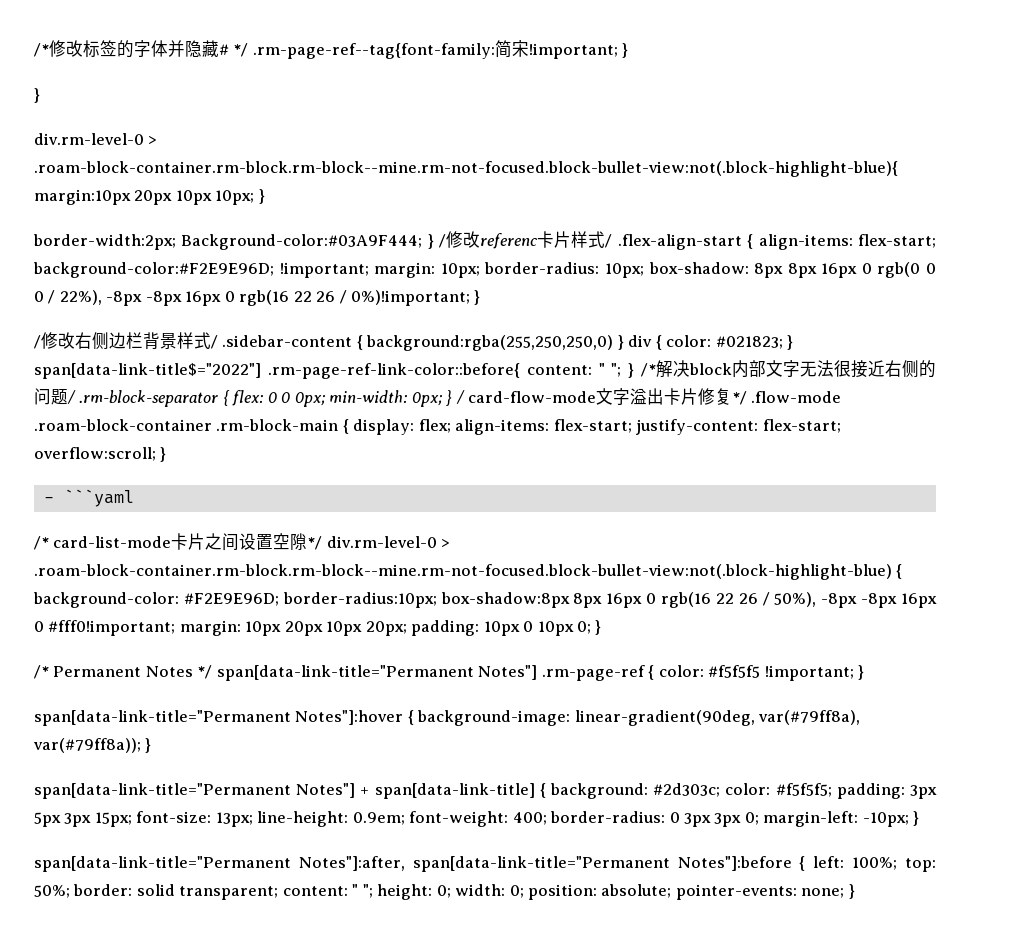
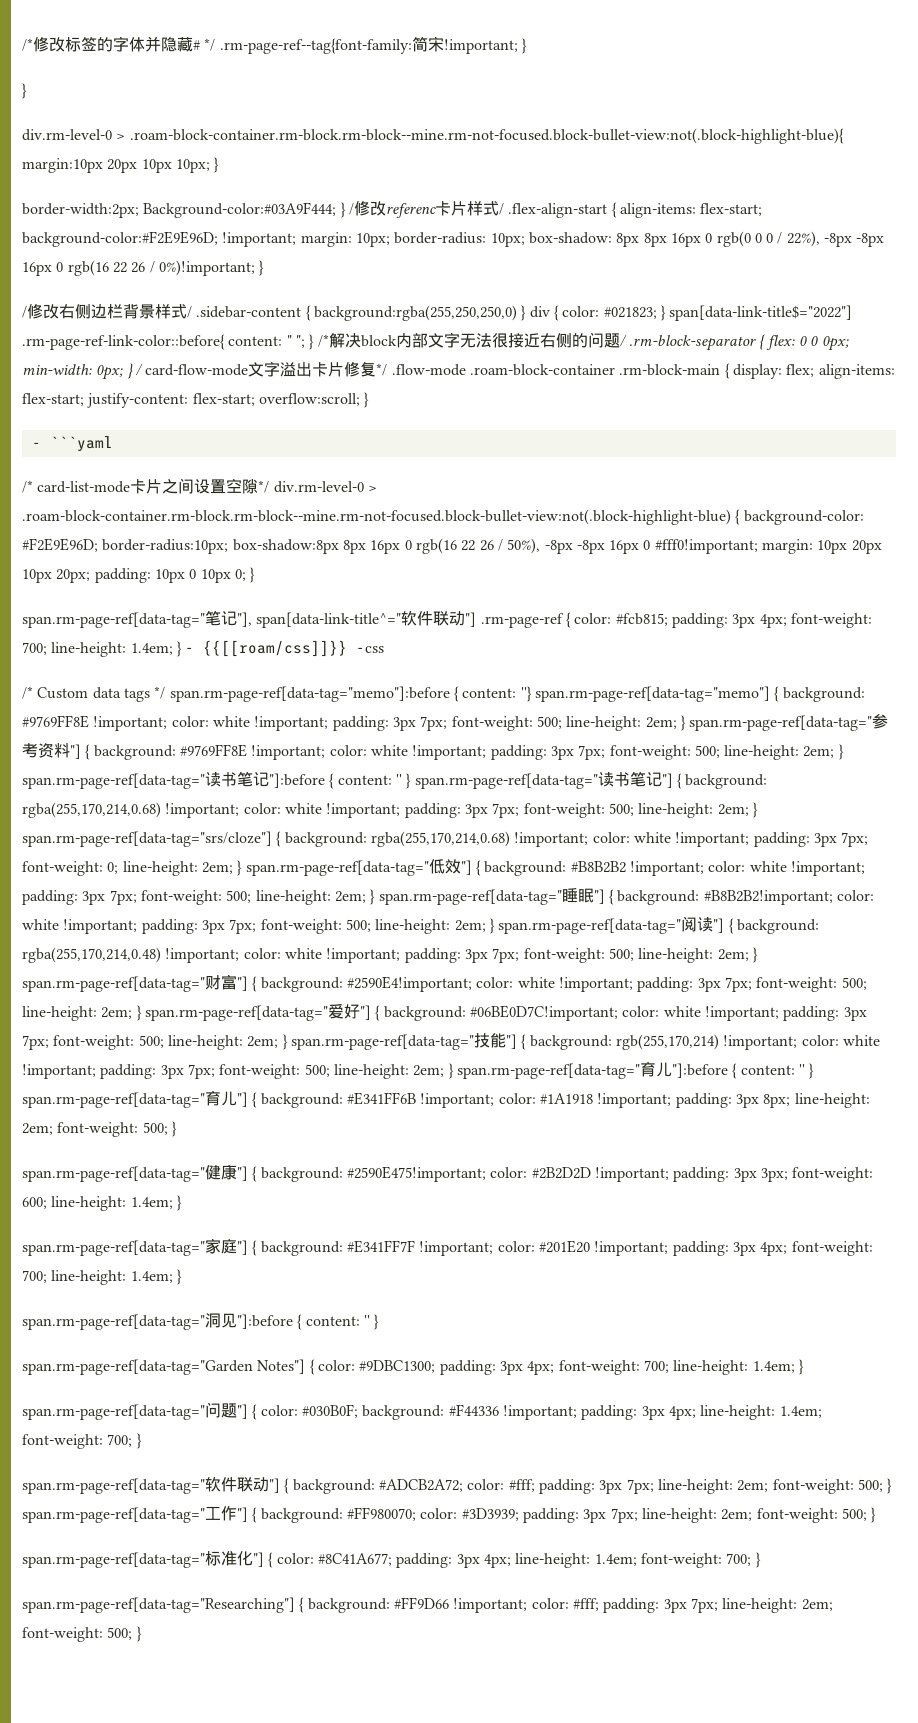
- /* Permanent Notes */ span[data-link-title="Permanent Notes"] .rm-page-ref { color: #f5f5f5 !important; }
- span[data-link-title="Permanent Notes"]:hover { background-image: linear-gradient(90deg, var(#79ff8a), var(#79ff8a)); }
- span[data-link-title="Permanent Notes"] + span[data-link-title] { background: #2d303c; color: #f5f5f5; padding: 3px 5px 3px 15px; font-size: 13px; line-height: 0.9em; font-weight: 400; border-radius: 0 3px 3px 0; margin-left: -10px; }
- span[data-link-title="Permanent Notes"]:after, span[data-link-title="Permanent Notes"]:before { left: 100%; top: 50%; border: solid transparent; content: " "; height: 0; width: 0; position: absolute; pointer-events: none; }
+ span.rm-page-ref[data-tag="笔记"], span[data-link-title^="软件联动"] .rm-page-ref { color: #fcb815; padding: 3px 4px; font-weight: 700; line-height: 1.4em; } - {{[[roam/css]]}} -css
+ /* Custom data tags */ span.rm-page-ref[data-tag="memo"]:before { content: ''} span.rm-page-ref[data-tag="memo"] { background: #9769FF8E !important; color: white !important; padding: 3px 7px; font-weight: 500; line-height: 2em; } span.rm-page-ref[data-tag="参考资料"] { background: #9769FF8E !important; color: white !important; padding: 3px 7px; font-weight: 500; line-height: 2em; } span.rm-page-ref[data-tag="读书笔记"]:before { content: '' } span.rm-page-ref[data-tag="读书笔记"] { background: rgba(255,170,214,0.68) !important; color: white !important; padding: 3px 7px; font-weight: 500; line-height: 2em; } span.rm-page-ref[data-tag="srs/cloze"] { background: rgba(255,170,214,0.68) !important; color: white !important; padding: 3px 7px; font-weight: 0; line-height: 2em; } span.rm-page-ref[data-tag="低效"] { background: #B8B2B2 !important; color: white !important; padding: 3px 7px; font-weight: 500; line-height: 2em; } span.rm-page-ref[data-tag="睡眠"] { background: #B8B2B2!important; color: white !important; padding: 3px 7px; font-weight: 500; line-height: 2em; } span.rm-page-ref[data-tag="阅读"] { background: rgba(255,170,214,0.48) !important; color: white !important; padding: 3px 7px; font-weight: 500; line-height: 2em; } span.rm-page-ref[data-tag="财富"] { background: #2590E4!important; color: white !important; padding: 3px 7px; font-weight: 500; line-height: 2em; } span.rm-page-ref[data-tag="爱好"] { background: #06BE0D7C!important; color: white !important; padding: 3px 7px; font-weight: 500; line-height: 2em; } span.rm-page-ref[data-tag="技能"] { background: rgb(255,170,214) !important; color: white !important; padding: 3px 7px; font-weight: 500; line-height: 2em; } span.rm-page-ref[data-tag="育儿"]:before { content: '' } span.rm-page-ref[data-tag="育儿"] { background: #E341FF6B !important; color: #1A1918 !important; padding: 3px 8px; line-height: 2em; font-weight: 500; }
+ span.rm-page-ref[data-tag="健康"] { background: #2590E475!important; color: #2B2D2D !important; padding: 3px 3px; font-weight: 600; line-height: 1.4em; }
+ span.rm-page-ref[data-tag="家庭"] { background: #E341FF7F !important; color: #201E20 !important; padding: 3px 4px; font-weight: 700; line-height: 1.4em; }
+ span.rm-page-ref[data-tag="洞见"]:before { content: '' }
+ span.rm-page-ref[data-tag="Garden Notes"] { color: #9DBC1300; padding: 3px 4px; font-weight: 700; line-height: 1.4em; }
+ span.rm-page-ref[data-tag="问题"] { color: #030B0F; background: #F44336 !important; padding: 3px 4px; line-height: 1.4em; font-weight: 700; }
+ span.rm-page-ref[data-tag="软件联动"] { background: #ADCB2A72; color: #fff; padding: 3px 7px; line-height: 2em; font-weight: 500; } span.rm-page-ref[data-tag="工作"] { background: #FF980070; color: #3D3939; padding: 3px 7px; line-height: 2em; font-weight: 500; }
+ span.rm-page-ref[data-tag="标准化"] { color: #8C41A677; padding: 3px 4px; line-height: 1.4em; font-weight: 700; }
+ span.rm-page-ref[data-tag="Researching"] { background: #FF9D66 !important; color: #fff; padding: 3px 7px; line-height: 2em; font-weight: 500; }

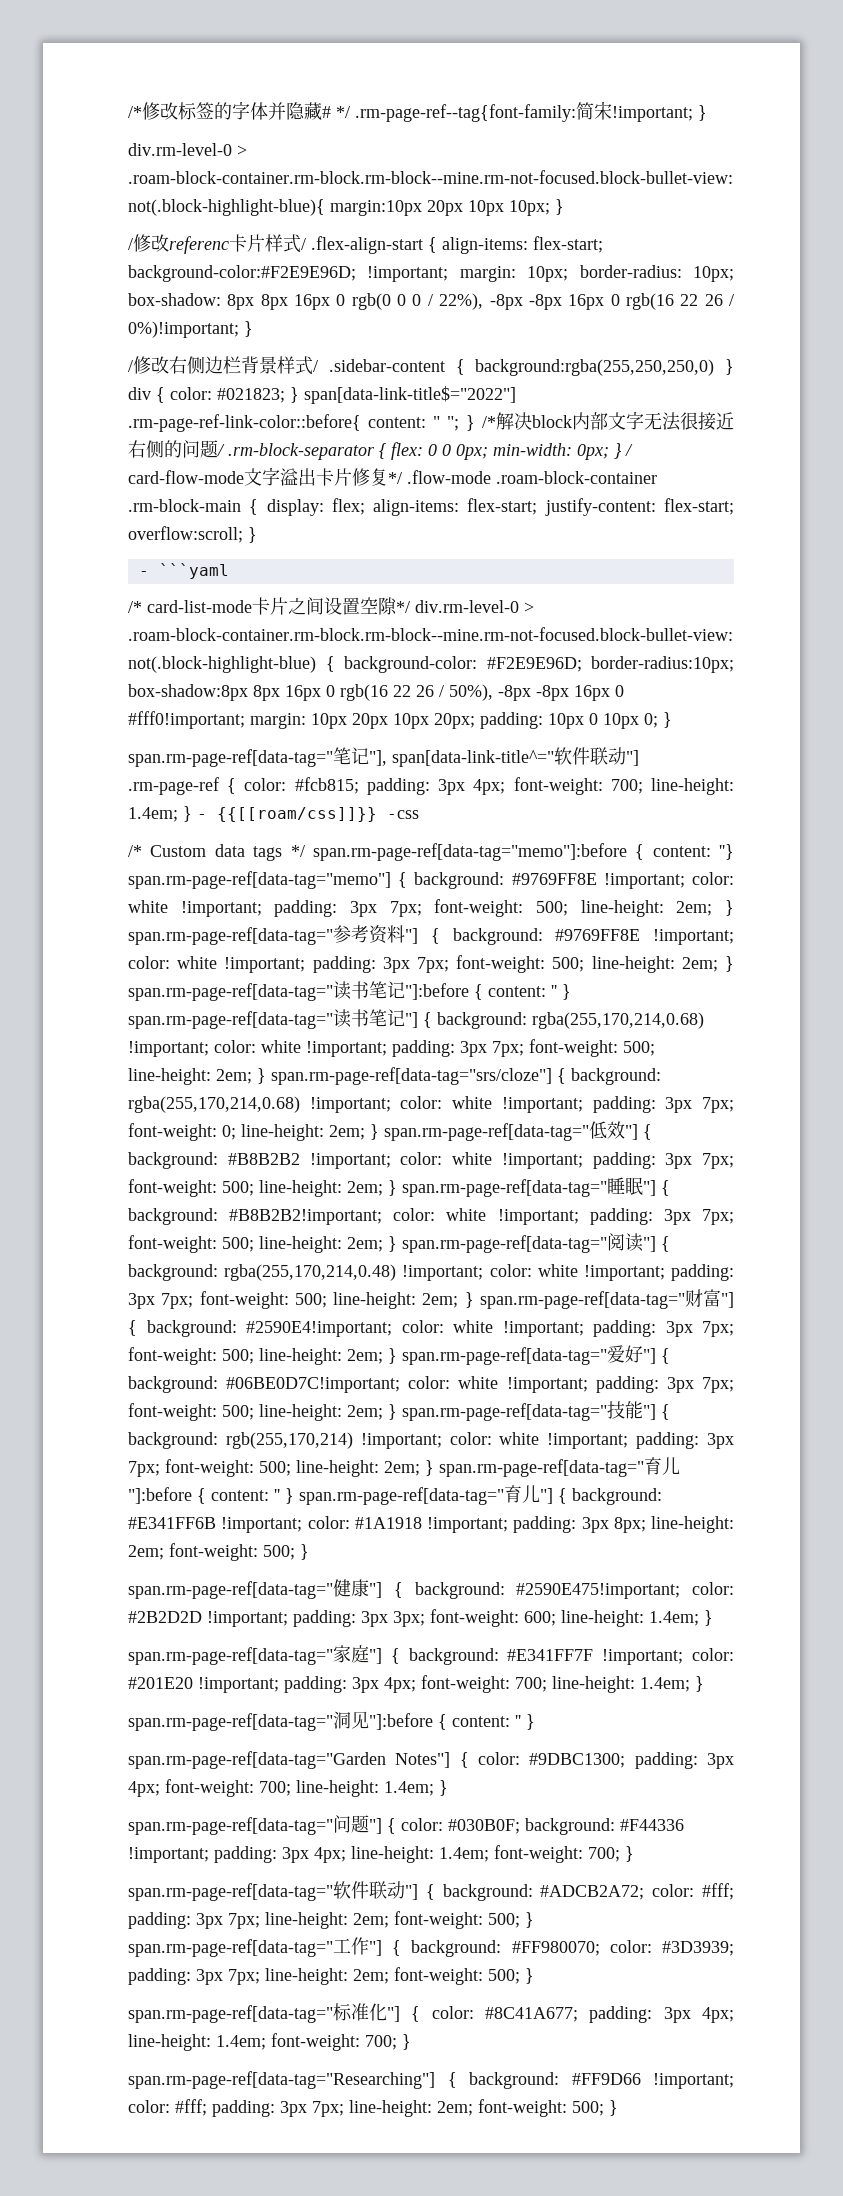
  /*修改标签的字体并隐藏# */ .rm-page-ref--tag{font-family:简宋!important; }
- }
- border-width:2px; Background-color:#03A9F444; } /修改referenc卡片样式/ .flex-align-start { align-items: flex-start; background-color:#F2E9E96D; !important; margin: 10px; border-radius: 10px; box-shadow: 8px 8px 16px 0 rgb(0 0 0 / 22%), -8px -8px 16px 0 rgb(16 22 26 / 0%)!important; }
+ /修改referenc卡片样式/ .flex-align-start { align-items: flex-start; background-color:#F2E9E96D; !important; margin: 10px; border-radius: 10px; box-shadow: 8px 8px 16px 0 rgb(0 0 0 / 22%), -8px -8px 16px 0 rgb(16 22 26 / 0%)!important; }

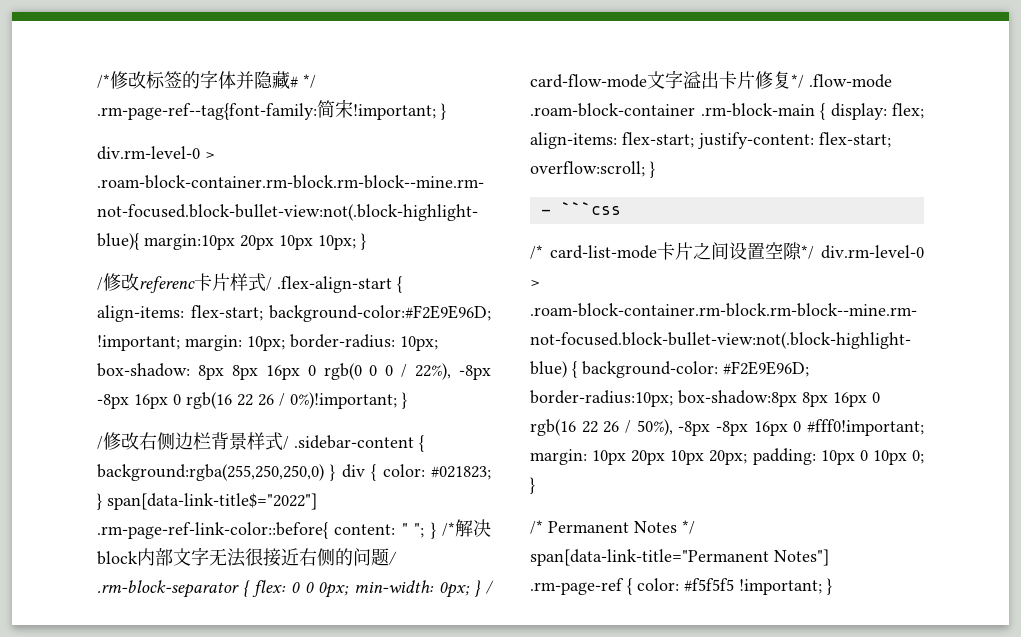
- - ```yaml
+ - ```css
- span.rm-page-ref[data-tag="笔记"], span[data-link-title^="软件联动"] .rm-page-ref { color: #fcb815; padding: 3px 4px; font-weight: 700; line-height: 1.4em; } - {{[[roam/css]]}} -css
- /* Custom data tags */ span.rm-page-ref[data-tag="memo"]:before { content: ''} span.rm-page-ref[data-tag="memo"] { background: #9769FF8E !important; color: white !important; padding: 3px 7px; font-weight: 500; line-height: 2em; } span.rm-page-ref[data-tag="参考资料"] { background: #9769FF8E !important; color: white !important; padding: 3px 7px; font-weight: 500; line-height: 2em; } span.rm-page-ref[data-tag="读书笔记"]:before { content: '' } span.rm-page-ref[data-tag="读书笔记"] { background: rgba(255,170,214,0.68) !important; color: white !important; padding: 3px 7px; font-weight: 500; line-height: 2em; } span.rm-page-ref[data-tag="srs/cloze"] { background: rgba(255,170,214,0.68) !important; color: white !important; padding: 3px 7px; font-weight: 0; line-height: 2em; } span.rm-page-ref[data-tag="低效"] { background: #B8B2B2 !important; color: white !important; padding: 3px 7px; font-weight: 500; line-height: 2em; } span.rm-page-ref[data-tag="睡眠"] { background: #B8B2B2!important; color: white !important; padding: 3px 7px; font-weight: 500; line-height: 2em; } span.rm-page-ref[data-tag="阅读"] { background: rgba(255,170,214,0.48) !important; color: white !important; padding: 3px 7px; font-weight: 500; line-height: 2em; } span.rm-page-ref[data-tag="财富"] { background: #2590E4!important; color: white !important; padding: 3px 7px; font-weight: 500; line-height: 2em; } span.rm-page-ref[data-tag="爱好"] { background: #06BE0D7C!important; color: white !important; padding: 3px 7px; font-weight: 500; line-height: 2em; } span.rm-page-ref[data-tag="技能"] { background: rgb(255,170,214) !important; color: white !important; padding: 3px 7px; font-weight: 500; line-height: 2em; } span.rm-page-ref[data-tag="育儿"]:before { content: '' } span.rm-page-ref[data-tag="育儿"] { background: #E341FF6B !important; color: #1A1918 !important; padding: 3px 8px; line-height: 2em; font-weight: 500; }
- span.rm-page-ref[data-tag="健康"] { background: #2590E475!important; color: #2B2D2D !important; padding: 3px 3px; font-weight: 600; line-height: 1.4em; }
- span.rm-page-ref[data-tag="家庭"] { background: #E341FF7F !important; color: #201E20 !important; padding: 3px 4px; font-weight: 700; line-height: 1.4em; }
- span.rm-page-ref[data-tag="洞见"]:before { content: '' }
- span.rm-page-ref[data-tag="Garden Notes"] { color: #9DBC1300; padding: 3px 4px; font-weight: 700; line-height: 1.4em; }
- span.rm-page-ref[data-tag="问题"] { color: #030B0F; background: #F44336 !important; padding: 3px 4px; line-height: 1.4em; font-weight: 700; }
- span.rm-page-ref[data-tag="软件联动"] { background: #ADCB2A72; color: #fff; padding: 3px 7px; line-height: 2em; font-weight: 500; } span.rm-page-ref[data-tag="工作"] { background: #FF980070; color: #3D3939; padding: 3px 7px; line-height: 2em; font-weight: 500; }
- span.rm-page-ref[data-tag="标准化"] { color: #8C41A677; padding: 3px 4px; line-height: 1.4em; font-weight: 700; }
- span.rm-page-ref[data-tag="Researching"] { background: #FF9D66 !important; color: #fff; padding: 3px 7px; line-height: 2em; font-weight: 500; }
+ /* Permanent Notes */ span[data-link-title="Permanent Notes"] .rm-page-ref { color: #f5f5f5 !important; }

